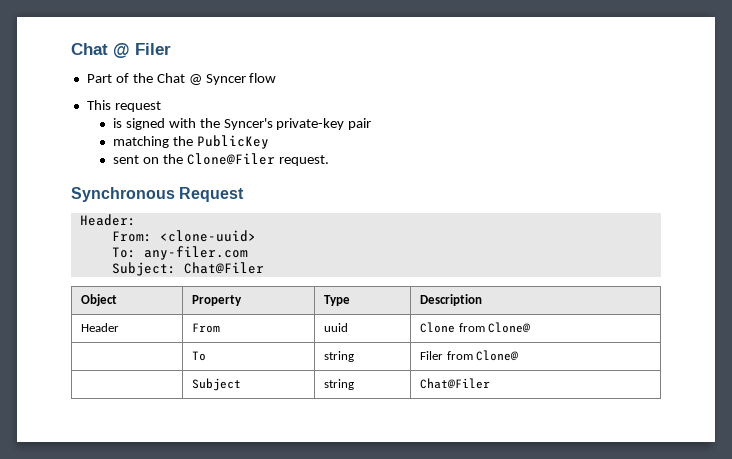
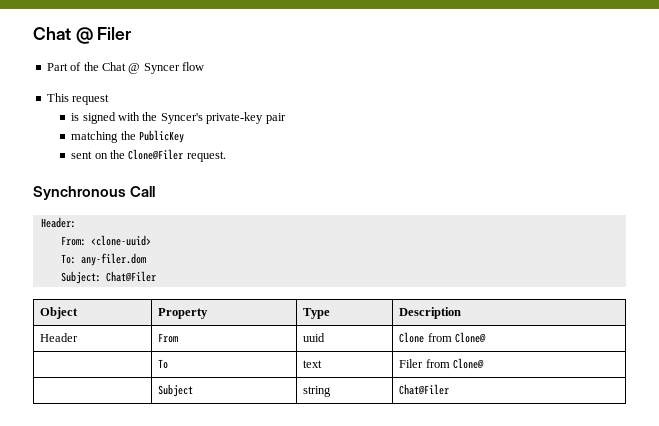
- Synchronous Request
+ Synchronous Call
- To: any-filer.com
+ To: any-filer.dom
- | To | string | Filer from Clone@
+ | To | text | Filer from Clone@

